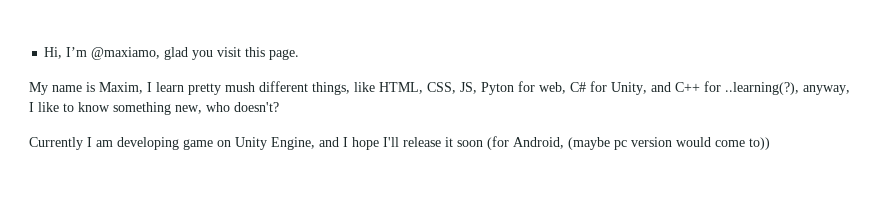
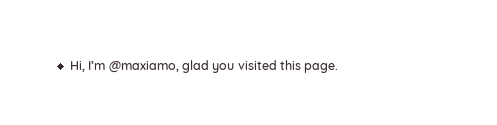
- Hi, I’m @maxiamo, glad you visit this page.
+ Hi, I’m @maxiamo, glad you visited this page.
- My name is Maxim, I learn pretty mush different things, like HTML, CSS, JS, Pyton for web, C# for Unity, and C++ for ..learning(?), anyway, I like to know something new, who doesn't?
- Currently I am developing game on Unity Engine, and I hope I'll release it soon (for Android, (maybe pc version would come to))

